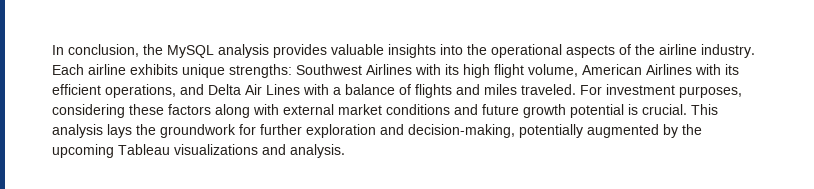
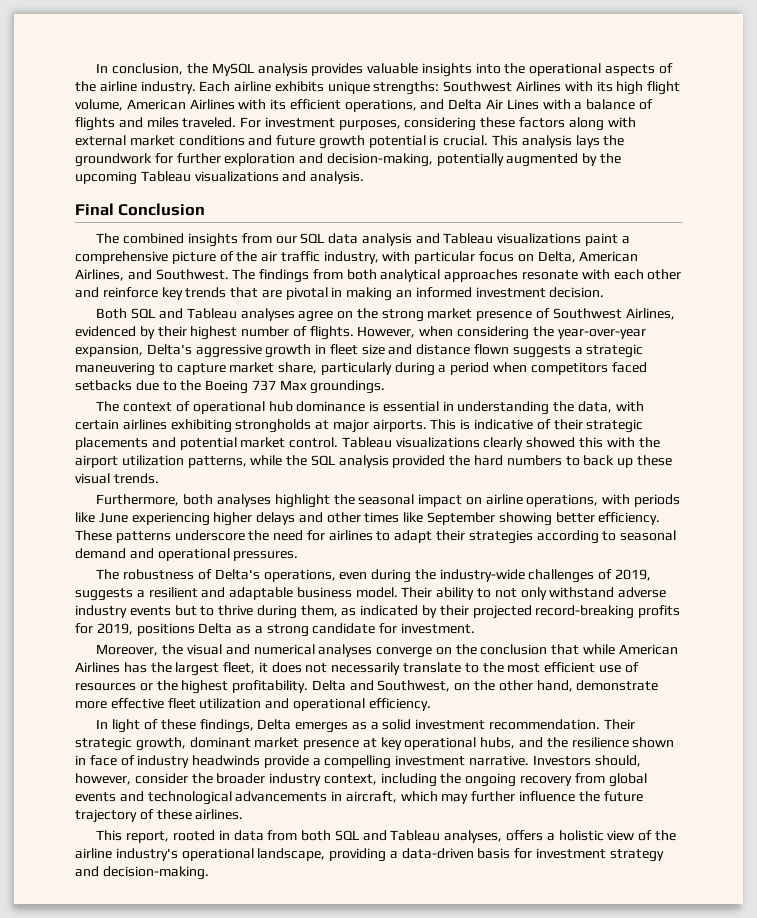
+ Final Conclusion
+ The combined insights from our SQL data analysis and Tableau visualizations paint a comprehensive picture of the air traffic industry, with particular focus on Delta, American Airlines, and Southwest. The findings from both analytical approaches resonate with each other and reinforce key trends that are pivotal in making an informed investment decision.
+ Both SQL and Tableau analyses agree on the strong market presence of Southwest Airlines, evidenced by their highest number of flights. However, when considering the year-over-year expansion, Delta's aggressive growth in fleet size and distance flown suggests a strategic maneuvering to capture market share, particularly during a period when competitors faced setbacks due to the Boeing 737 Max groundings.
+ The context of operational hub dominance is essential in understanding the data, with certain airlines exhibiting strongholds at major airports. This is indicative of their strategic placements and potential market control. Tableau visualizations clearly showed this with the airport utilization patterns, while the SQL analysis provided the hard numbers to back up these visual trends.
+ Furthermore, both analyses highlight the seasonal impact on airline operations, with periods like June experiencing higher delays and other times like September showing better efficiency. These patterns underscore the need for airlines to adapt their strategies according to seasonal demand and operational pressures.
+ The robustness of Delta's operations, even during the industry-wide challenges of 2019, suggests a resilient and adaptable business model. Their ability to not only withstand adverse industry events but to thrive during them, as indicated by their projected record-breaking profits for 2019, positions Delta as a strong candidate for investment.
+ Moreover, the visual and numerical analyses converge on the conclusion that while American Airlines has the largest fleet, it does not necessarily translate to the most efficient use of resources or the highest profitability. Delta and Southwest, on the other hand, demonstrate more effective fleet utilization and operational efficiency.
+ In light of these findings, Delta emerges as a solid investment recommendation. Their strategic growth, dominant market presence at key operational hubs, and the resilience shown in face of industry headwinds provide a compelling investment narrative. Investors should, however, consider the broader industry context, including the ongoing recovery from global events and technological advancements in aircraft, which may further influence the future trajectory of these airlines.
+ This report, rooted in data from both SQL and Tableau analyses, offers a holistic view of the airline industry's operational landscape, providing a data-driven basis for investment strategy and decision-making.

